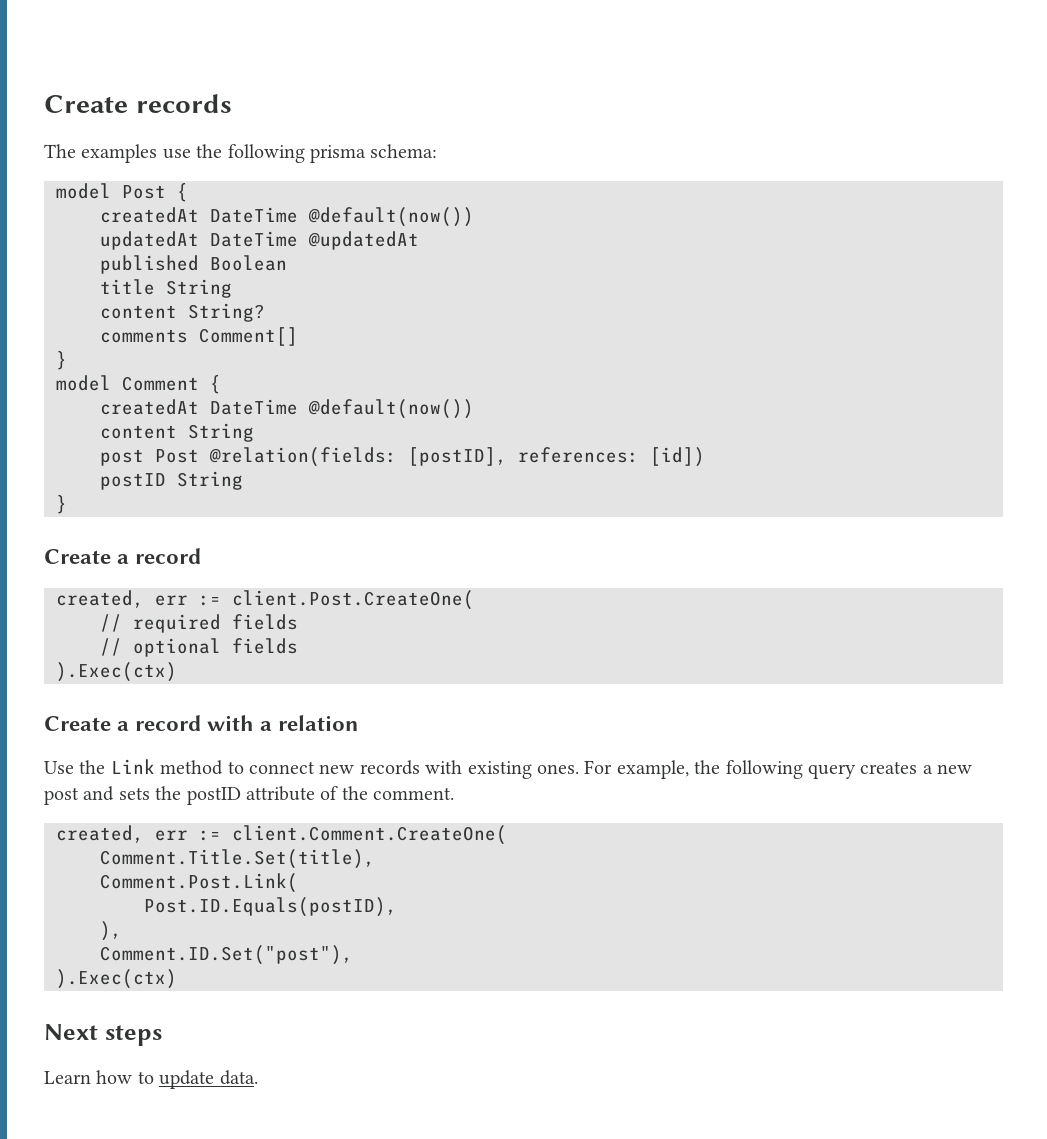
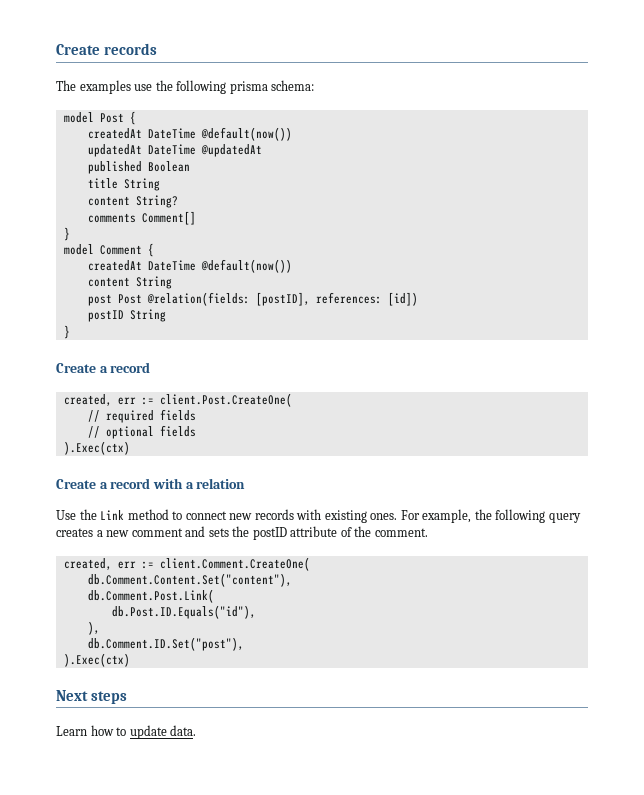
- For example, the following query creates a new post and sets the postID attribute of the comment.
+ For example, the following query creates a new comment and sets the postID attribute of the comment.
- Comment.Title.Set(title),
- Comment.Post.Link(
- Post.ID.Equals(postID),
+ db.Comment.Content.Set("content"),
+ db.Comment.Post.Link(
+ db.Post.ID.Equals("id"),
- Comment.ID.Set("post"),
+ db.Comment.ID.Set("post"),

